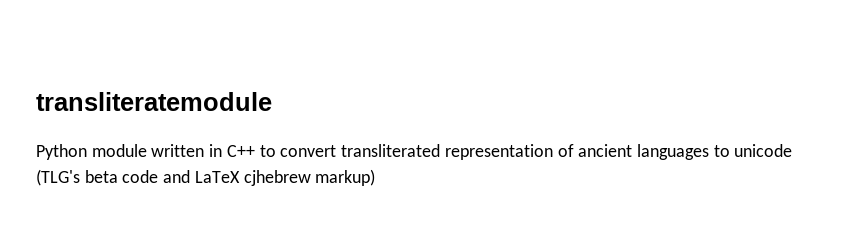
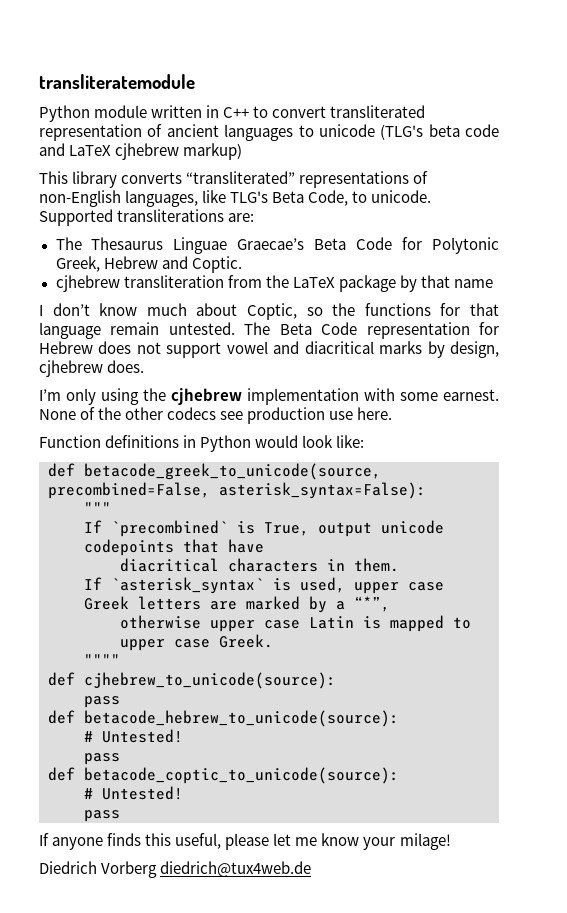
+ This library converts “transliterated” representations of non-English languages, like TLG's Beta Code, to unicode. Supported transliterations are:
+ The Thesaurus Linguae Graecae’s Beta Code for Polytonic Greek, Hebrew and Coptic.
+ cjhebrew transliteration from the LaTeX package by that name
+ I don’t know much about Coptic, so the functions for that language remain untested. The Beta Code representation for Hebrew does not support vowel and diacritical marks by design, cjhebrew does.
+ I’m only using the cjhebrew implementation with some earnest. None of the other codecs see production use here.
+ Function definitions in Python would look like:
+ def betacode_greek_to_unicode(source, precombined=False, asterisk_syntax=False):
+ """
+ If `precombined` is True, output unicode codepoints that have
+ diacritical characters in them.
+ If `asterisk_syntax` is used, upper case Greek letters are marked by a “*”,
+ otherwise upper case Latin is mapped to upper case Greek.
+ """"
+ def cjhebrew_to_unicode(source):
+ pass
+ def betacode_hebrew_to_unicode(source):
+ # Untested!
+ pass
+ def betacode_coptic_to_unicode(source):
+ # Untested!
+ pass
+ If anyone finds this useful, please let me know your milage!
+ Diedrich Vorberg diedrich@tux4web.de

